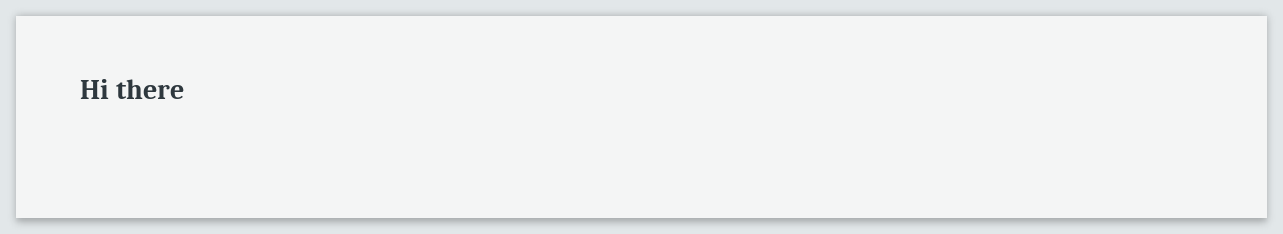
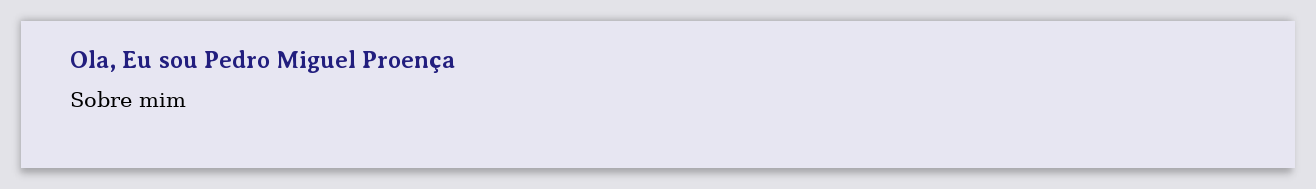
- Hi there
+ Ola, Eu sou Pedro Miguel Proença
+ Sobre mim

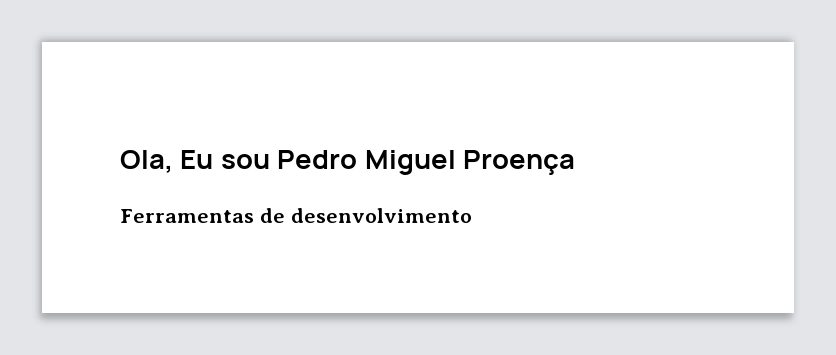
- Sobre mim
+ Ferramentas de desenvolvimento

